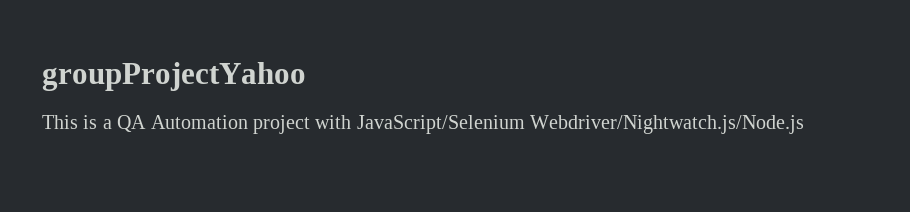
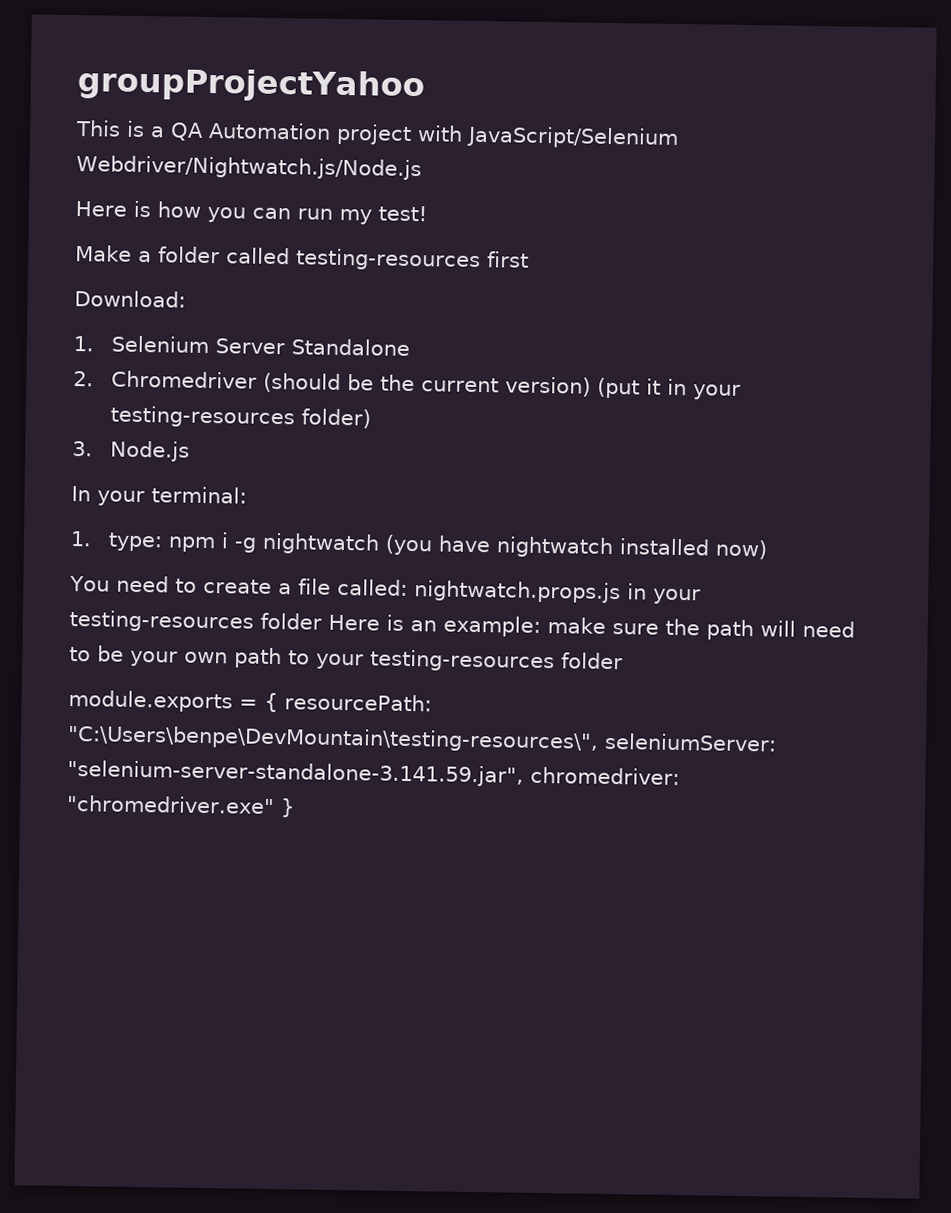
+ Here is how you can run my test!
+ Make a folder called testing-resources first
+ Download:
+ 1. Selenium Server Standalone
+ 2. Chromedriver (should be the current version) (put it in your testing-resources folder)
+ 3. Node.js
+ In your terminal:
+ 1. type: npm i -g nightwatch (you have nightwatch installed now)
+ You need to create a file called: nightwatch.props.js in your testing-resources folder Here is an example: make sure the path will need to be your own path to your testing-resources folder
+ module.exports = { resourcePath: "C:\Users\benpe\DevMountain\testing-resources\", seleniumServer: "selenium-server-standalone-3.141.59.jar", chromedriver: "chromedriver.exe" }

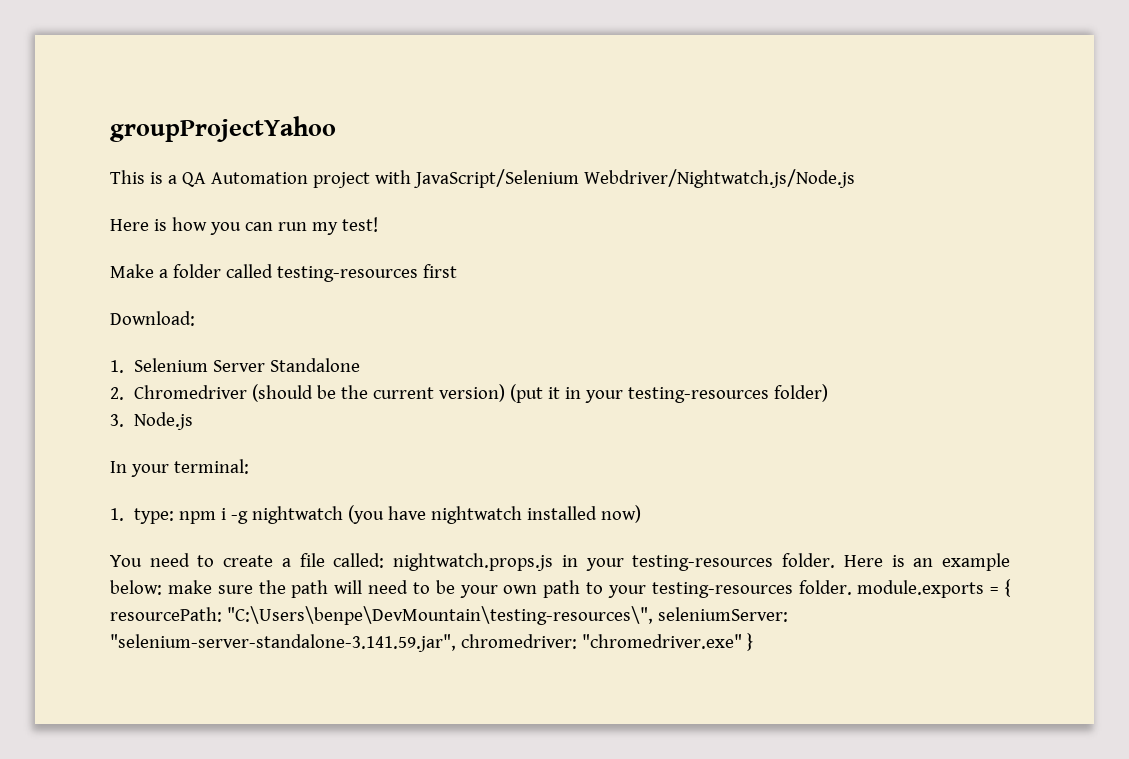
- You need to create a file called: nightwatch.props.js in your testing-resources folder Here is an example: make sure the path will need to be your own path to your testing-resources folder
- module.exports = { resourcePath: "C:\Users\benpe\DevMountain\testing-resources\", seleniumServer: "selenium-server-standalone-3.141.59.jar", chromedriver: "chromedriver.exe" }
+ You need to create a file called: nightwatch.props.js in your testing-resources folder. Here is an example below: make sure the path will need to be your own path to your testing-resources folder. module.exports = { resourcePath: "C:\Users\benpe\DevMountain\testing-resources\", seleniumServer: "selenium-server-standalone-3.141.59.jar", chromedriver: "chromedriver.exe" }

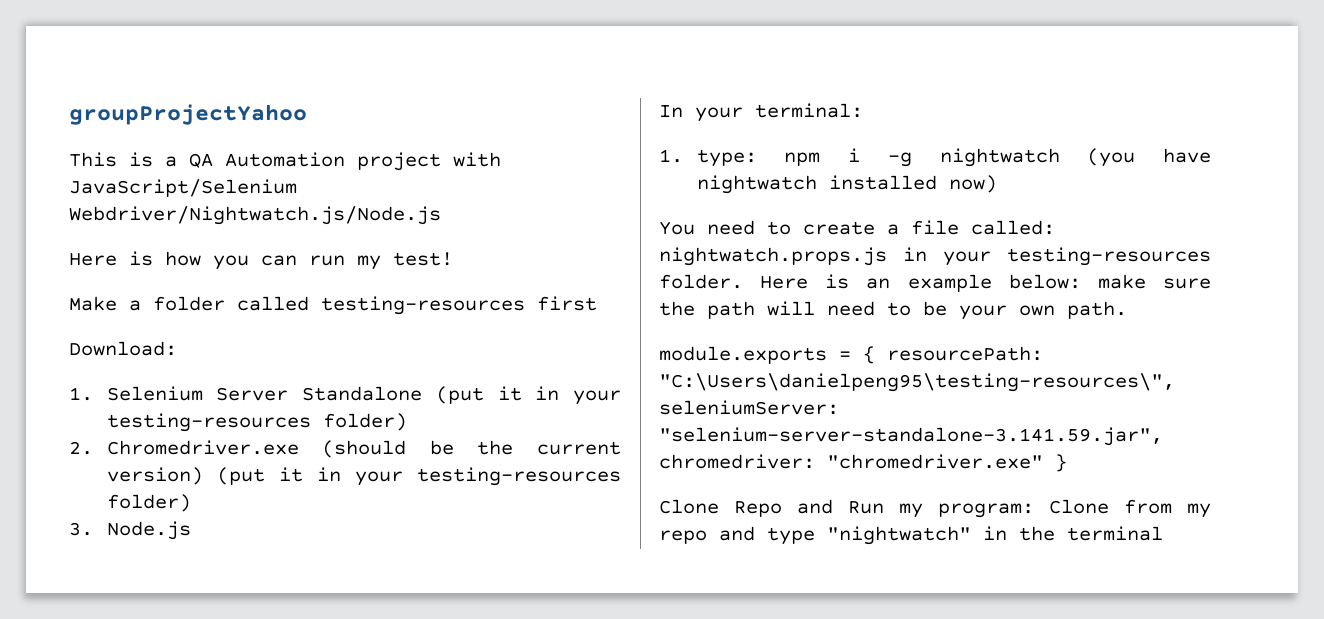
- 1. Selenium Server Standalone
+ 1. Selenium Server Standalone (put it in your testing-resources folder)
- 2. Chromedriver (should be the current version) (put it in your testing-resources folder)
+ 2. Chromedriver.exe (should be the current version) (put it in your testing-resources folder)
- Here is an example below: make sure the path will need to be your own path to your testing-resources folder. module.exports = { resourcePath: "C:\Users\benpe\DevMountain\testing-resources\", seleniumServer: "selenium-server-standalone-3.141.59.jar", chromedriver: "chromedriver.exe" }
+ Here is an example below: make sure the path will need to be your own path.
+ module.exports = { resourcePath: "C:\Users\danielpeng95\testing-resources\", seleniumServer: "selenium-server-standalone-3.141.59.jar", chromedriver: "chromedriver.exe" }
+ Clone Repo and Run my program: Clone from my repo and type "nightwatch" in the terminal

